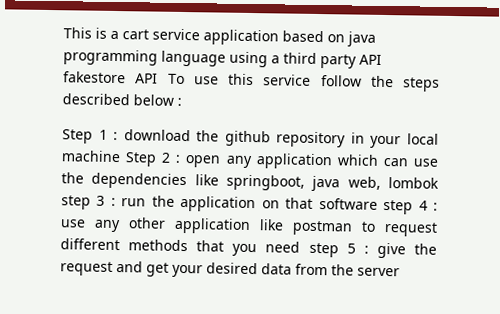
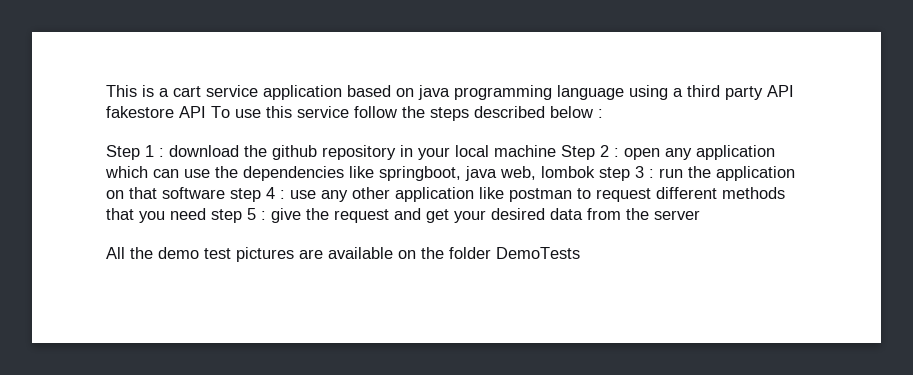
+ All the demo test pictures are available on the folder DemoTests

